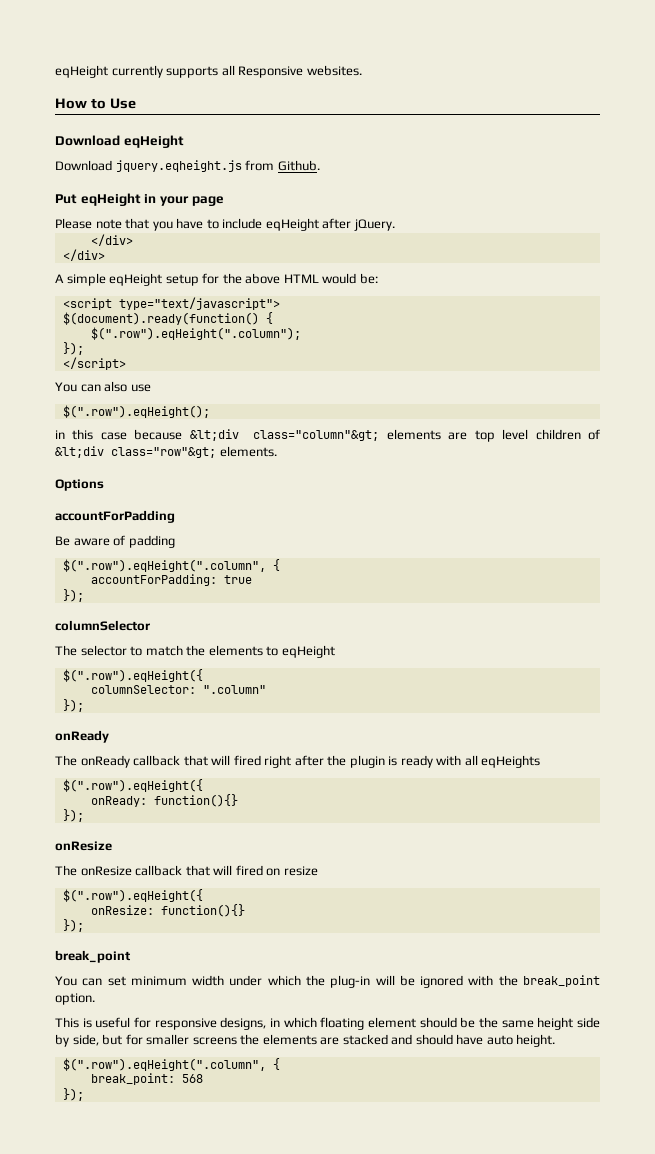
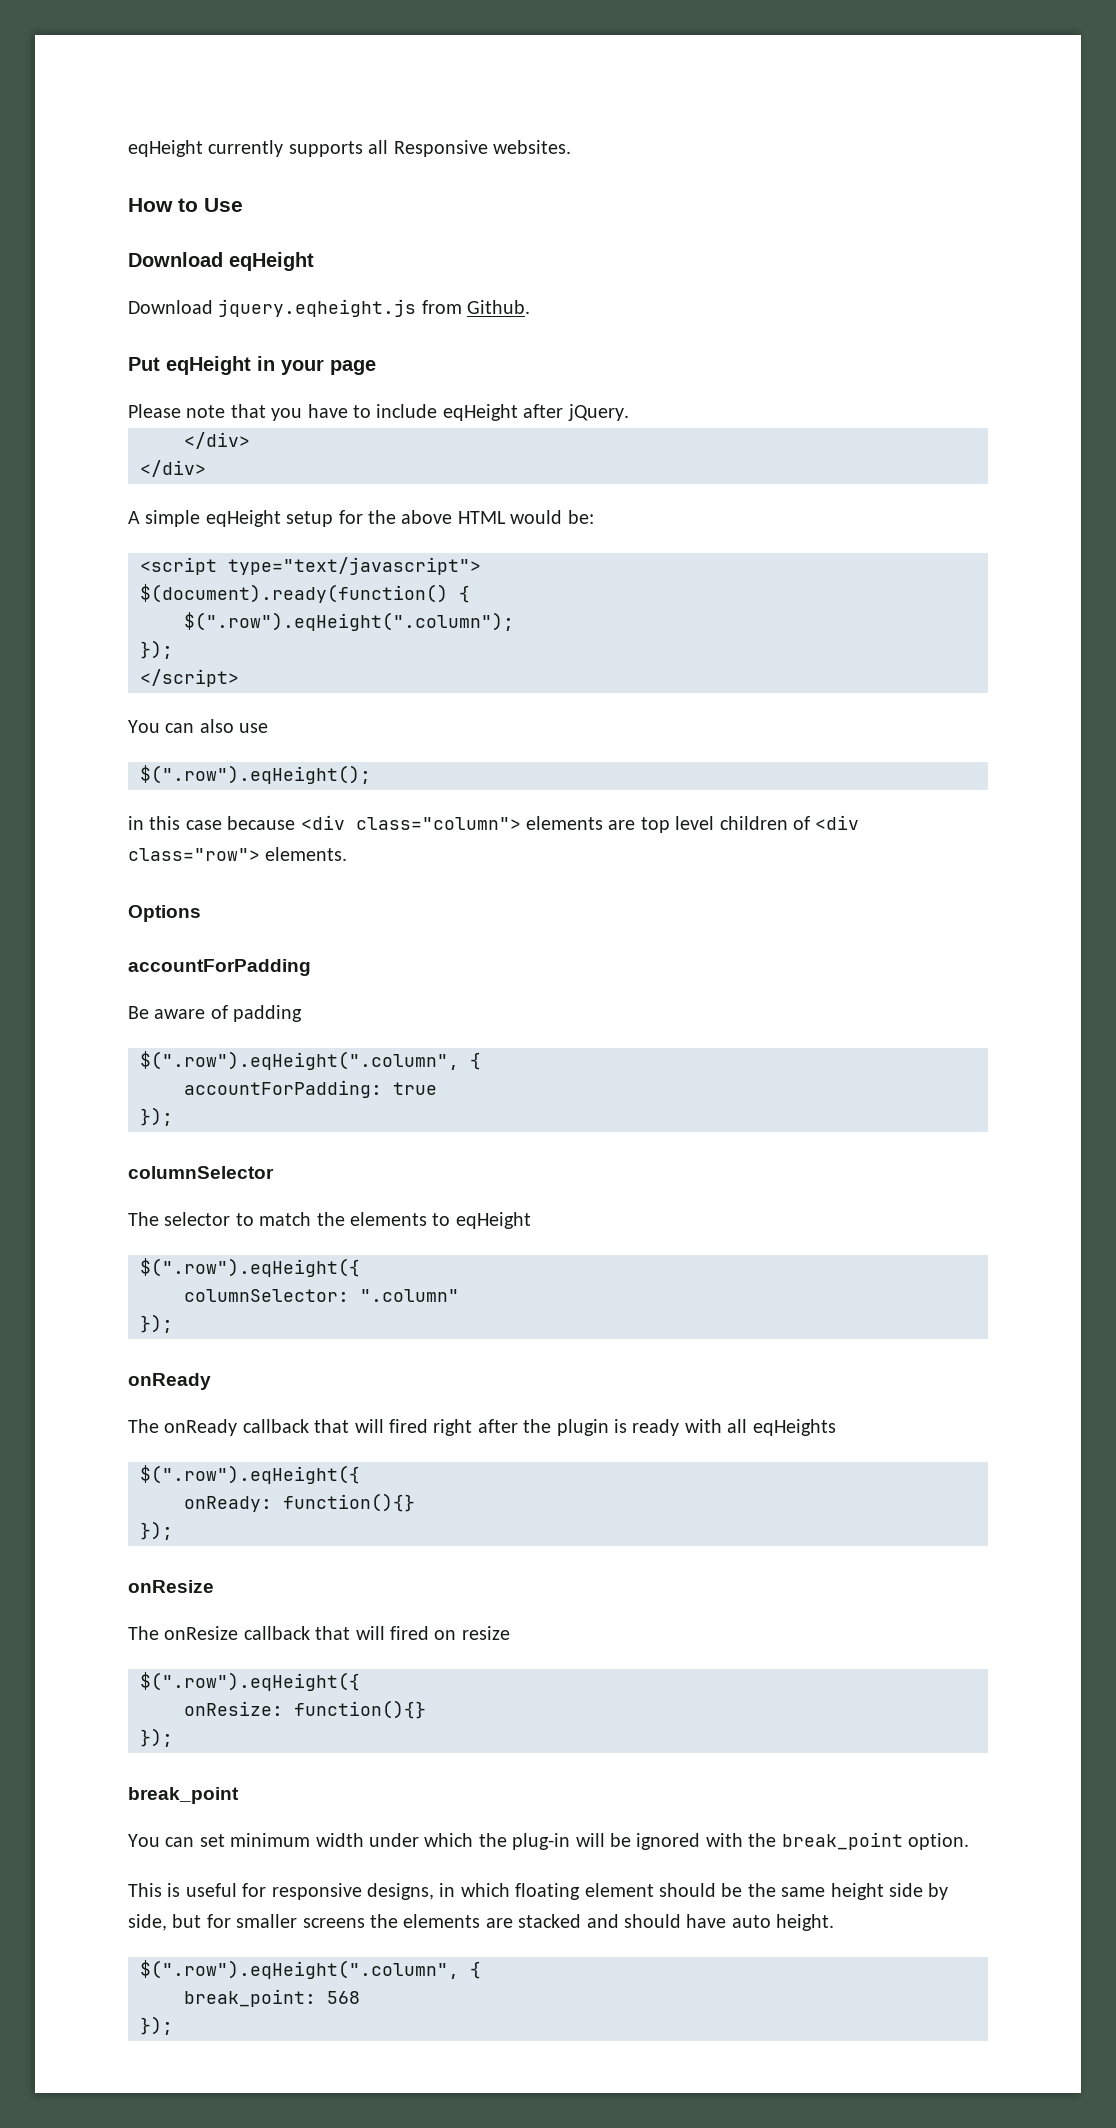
- in this case because &lt;div class="column"&gt; elements are top level children of &lt;div class="row"&gt; elements.
+ in this case because <div class="column"> elements are top level children of <div class="row"> elements.

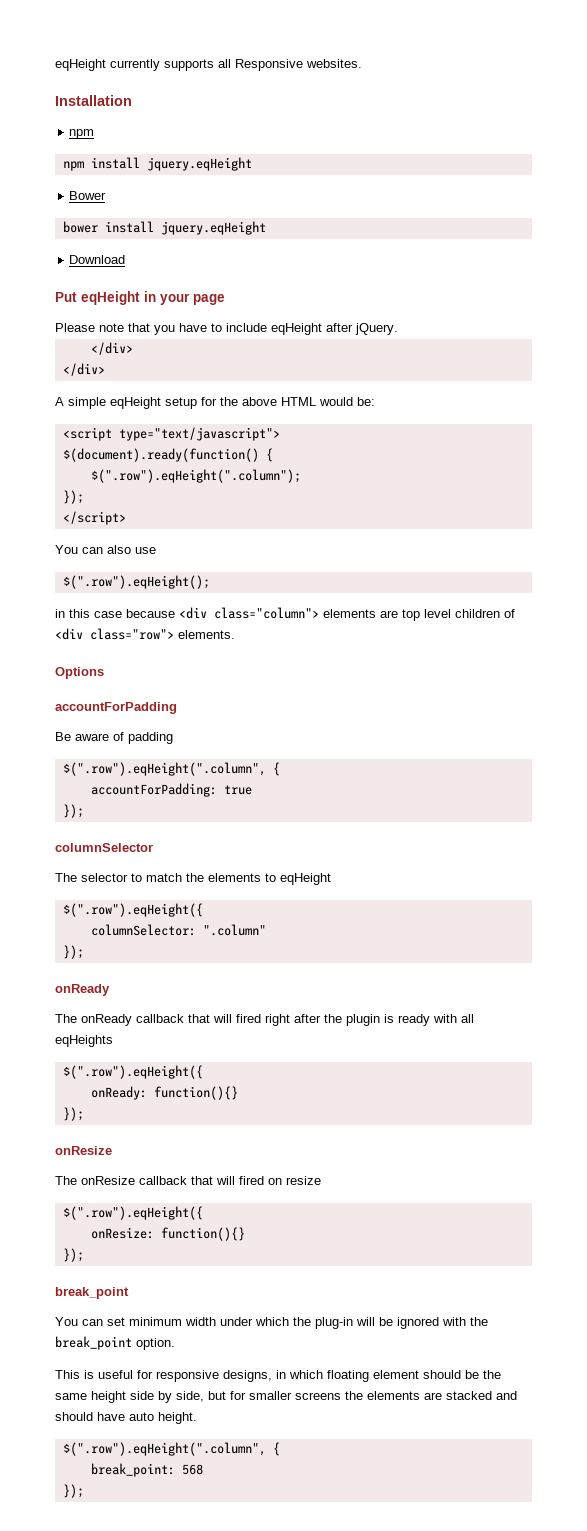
- How to Use
- Download eqHeight
- Download jquery.eqheight.js from Github.
+ Installation
+ npm
+ npm install jquery.eqHeight
+ Bower
+ bower install jquery.eqHeight
+ Download

